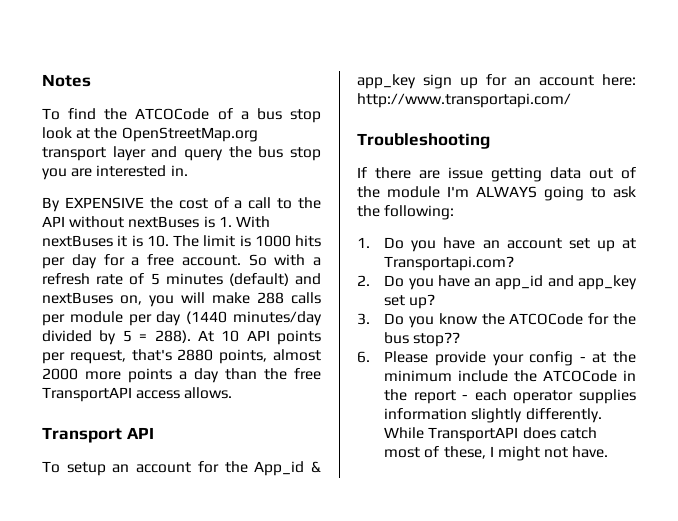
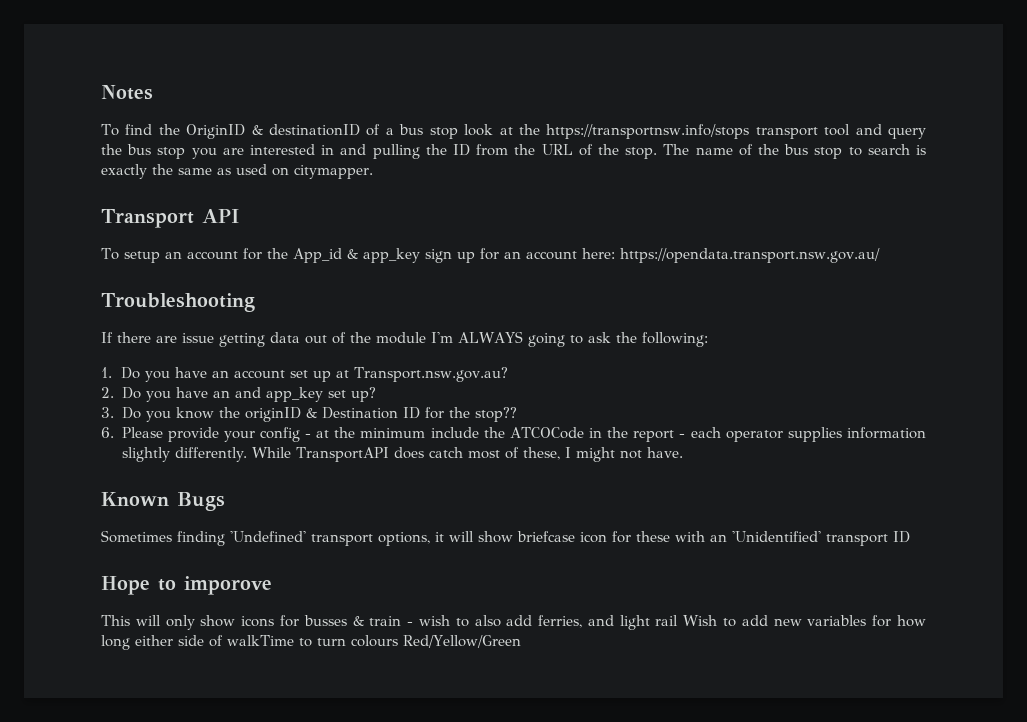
- To find the ATCOCode of a bus stop look at the OpenStreetMap.org transport layer and query the bus stop you are interested in.
- By EXPENSIVE the cost of a call to the API without nextBuses is 1. With nextBuses it is 10. The limit is 1000 hits per day for a free account. So with a refresh rate of 5 minutes (default) and nextBuses on, you will make 288 calls per module per day (1440 minutes/day divided by 5 = 288). At 10 API points per request, that's 2880 points, almost 2000 more points a day than the free TransportAPI access allows.
+ To find the OriginID & destinationID of a bus stop look at the https://transportnsw.info/stops transport tool and query the bus stop you are interested in and pulling the ID from the URL of the stop. The name of the bus stop to search is exactly the same as used on citymapper.
- To setup an account for the App_id & app_key sign up for an account here: http://www.transportapi.com/
+ To setup an account for the App_id & app_key sign up for an account here: https://opendata.transport.nsw.gov.au/
- 1. Do you have an account set up at Transportapi.com?
+ 1. Do you have an account set up at Transport.nsw.gov.au?
- 2. Do you have an app_id and app_key set up?
+ 2. Do you have an and app_key set up?
- 3. Do you know the ATCOCode for the bus stop??
+ 3. Do you know the originID & Destination ID for the stop??
+ Known Bugs
+ Sometimes finding 'Undefined' transport options, it will show briefcase icon for these with an 'Unidentified' transport ID
+ Hope to imporove
+ This will only show icons for busses & train - wish to also add ferries, and light rail Wish to add new variables for how long either side of walkTime to turn colours Red/Yellow/Green

